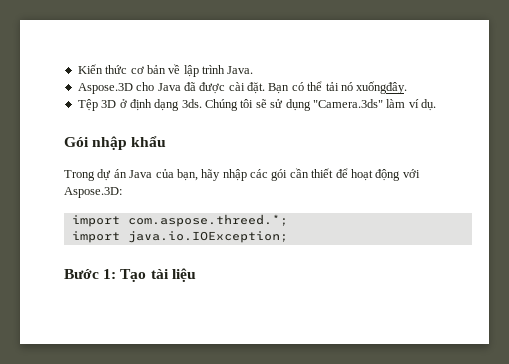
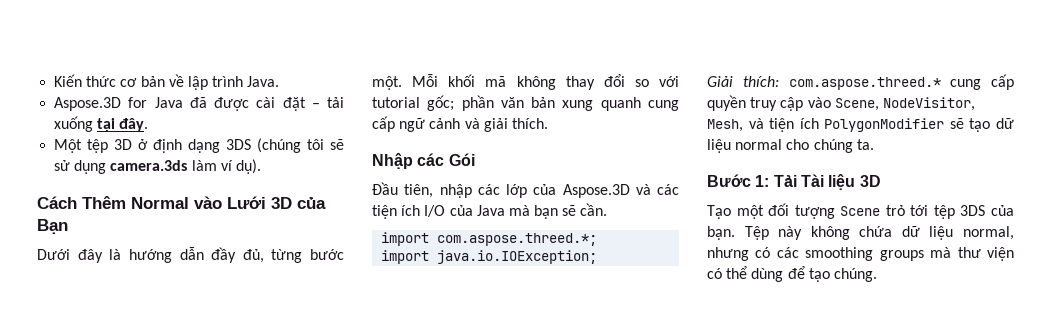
- Aspose.3D cho Java đã được cài đặt. Bạn có thể tải nó xuốngđây.
- Tệp 3D ở định dạng 3ds. Chúng tôi sẽ sử dụng "Camera.3ds" làm ví dụ.
- Gói nhập khẩu
- Trong dự án Java của bạn, hãy nhập các gói cần thiết để hoạt động với Aspose.3D:
+ Aspose.3D for Java đã được cài đặt – tải xuống tại đây.
+ Một tệp 3D ở định dạng 3DS (chúng tôi sẽ sử dụng camera.3ds làm ví dụ).
+ Cách Thêm Normal vào Lưới 3D của Bạn
+ Dưới đây là hướng dẫn đầy đủ, từng bước một. Mỗi khối mã không thay đổi so với tutorial gốc; phần văn bản xung quanh cung cấp ngữ cảnh và giải thích.
+ Nhập các Gói
+ Đầu tiên, nhập các lớp của Aspose.3D và các tiện ích I/O của Java mà bạn sẽ cần.
  import com.aspose.threed.*;
  import java.io.IOException;
- Bước 1: Tạo tài liệu
+ Giải thích: com.aspose.threed.* cung cấp quyền truy cập vào Scene, NodeVisitor, Mesh, và tiện ích PolygonModifier sẽ tạo dữ liệu normal cho chúng ta.
+ Bước 1: Tải Tài liệu 3D
+ Tạo một đối tượng Scene trỏ tới tệp 3DS của bạn. Tệp này không chứa dữ liệu normal, nhưng có các smoothing groups mà thư viện có thể dùng để tạo chúng.

